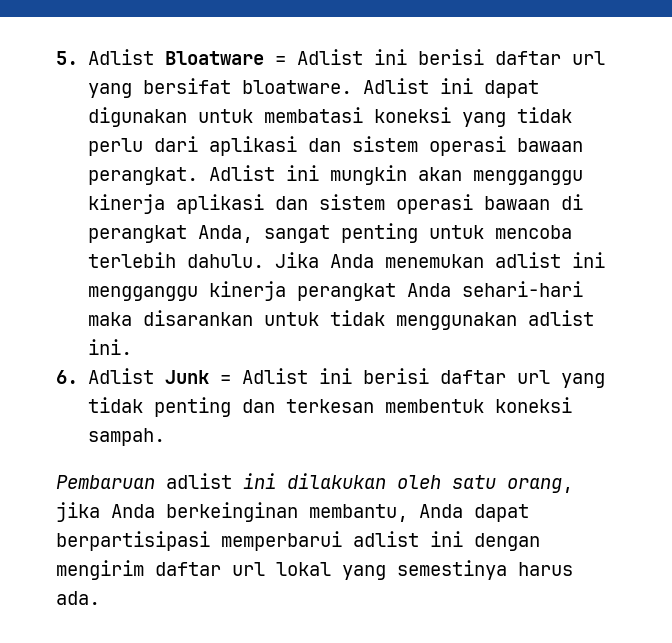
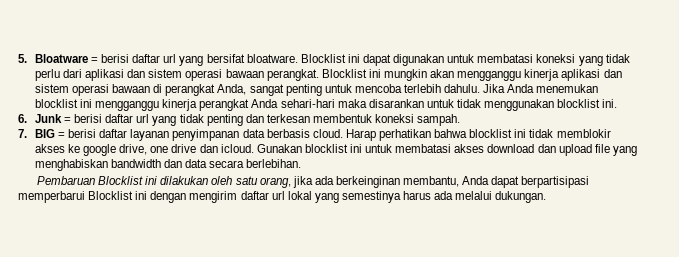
- 5. Adlist Bloatware = Adlist ini berisi daftar url yang bersifat bloatware.
+ 5. Bloatware = berisi daftar url yang bersifat bloatware.
- Adlist ini dapat digunakan untuk membatasi koneksi yang tidak perlu dari aplikasi dan sistem operasi bawaan perangkat.
+ Blocklist ini dapat digunakan untuk membatasi koneksi yang tidak perlu dari aplikasi dan sistem operasi bawaan perangkat.
- Adlist ini mungkin akan mengganggu kinerja aplikasi dan sistem operasi bawaan di perangkat Anda, sangat penting untuk mencoba terlebih dahulu.
+ Blocklist ini mungkin akan mengganggu kinerja aplikasi dan sistem operasi bawaan di perangkat Anda, sangat penting untuk mencoba terlebih dahulu.
- Jika Anda menemukan adlist ini mengganggu kinerja perangkat Anda sehari-hari maka disarankan untuk tidak menggunakan adlist ini.
+ Jika Anda menemukan blocklist ini mengganggu kinerja perangkat Anda sehari-hari maka disarankan untuk tidak menggunakan blocklist ini.
- 6. Adlist Junk = Adlist ini berisi daftar url yang tidak penting dan terkesan membentuk koneksi sampah.
+ 6. Junk = berisi daftar url yang tidak penting dan terkesan membentuk koneksi sampah.
+ 7. BIG = berisi daftar layanan penyimpanan data berbasis cloud. Harap perhatikan bahwa blocklist ini tidak memblokir akses ke google drive, one drive dan icloud. Gunakan blocklist ini untuk membatasi akses download dan upload file yang menghabiskan bandwidth dan data secara berlebihan.
- Pembaruan adlist ini dilakukan oleh satu orang, jika Anda berkeinginan membantu, Anda dapat berpartisipasi memperbarui adlist ini dengan mengirim daftar url lokal yang semestinya harus ada.
+ Pembaruan Blocklist ini dilakukan oleh satu orang, jika ada berkeinginan membantu, Anda dapat berpartisipasi memperbarui Blocklist ini dengan mengirim daftar url lokal yang semestinya harus ada melalui dukungan.

